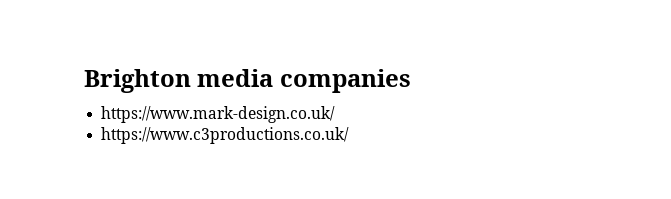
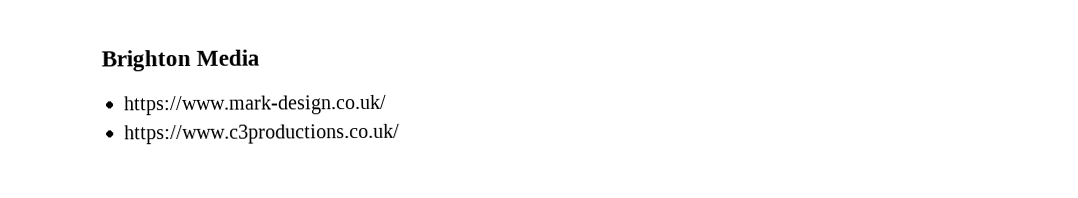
- Brighton media companies
+ Brighton Media

